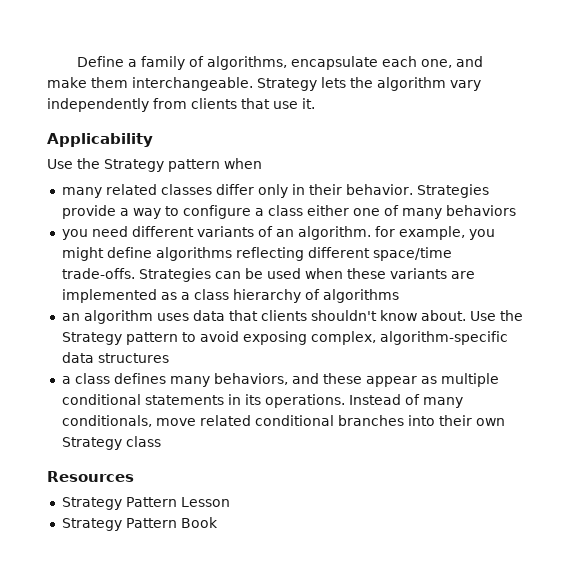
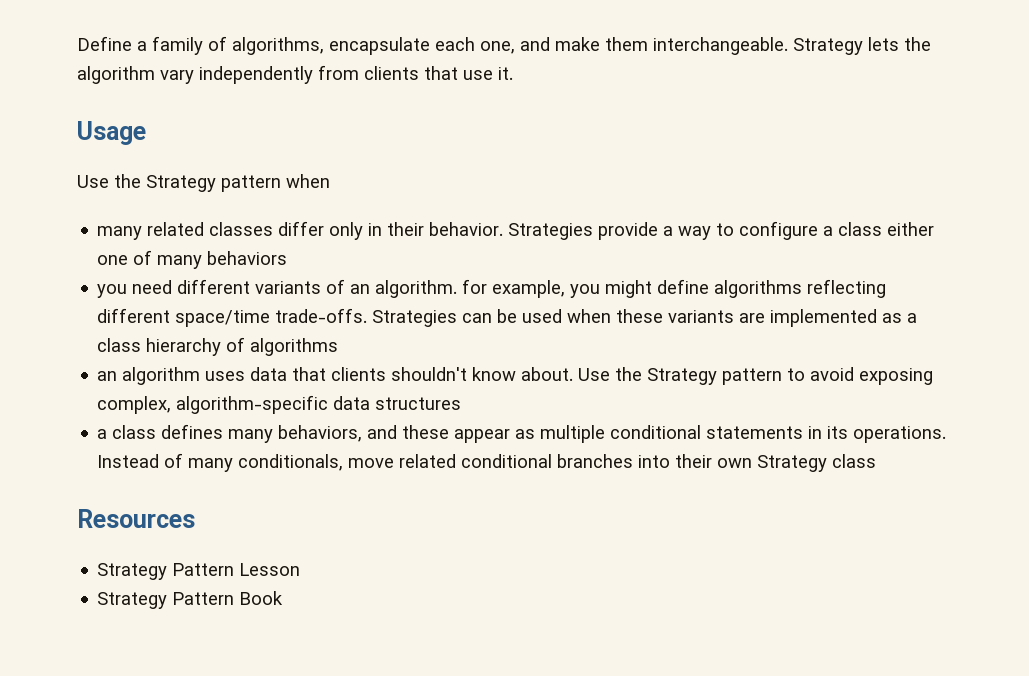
- Applicability
+ Usage

